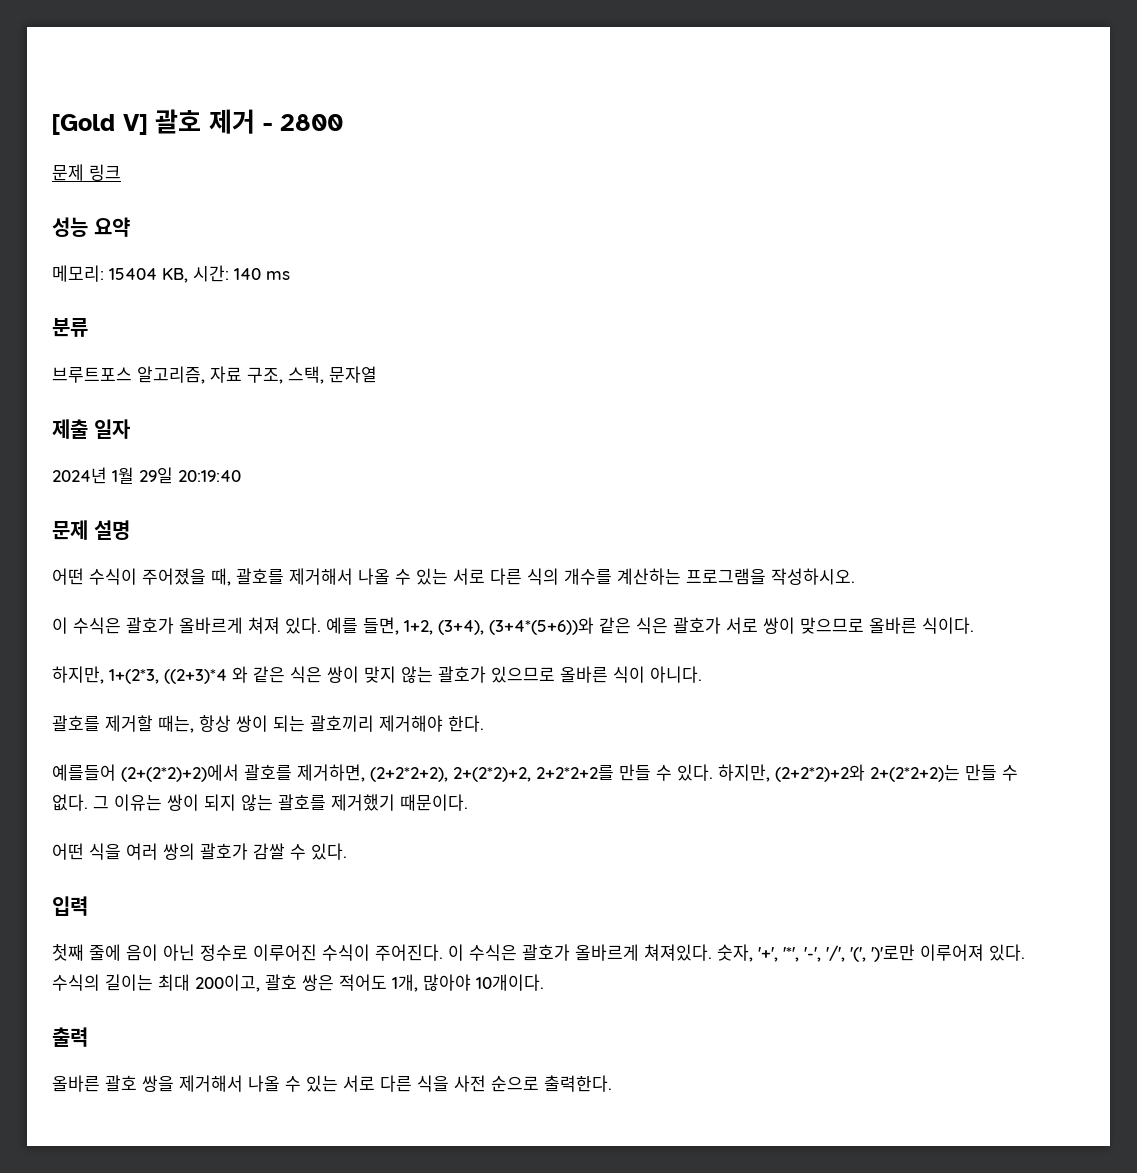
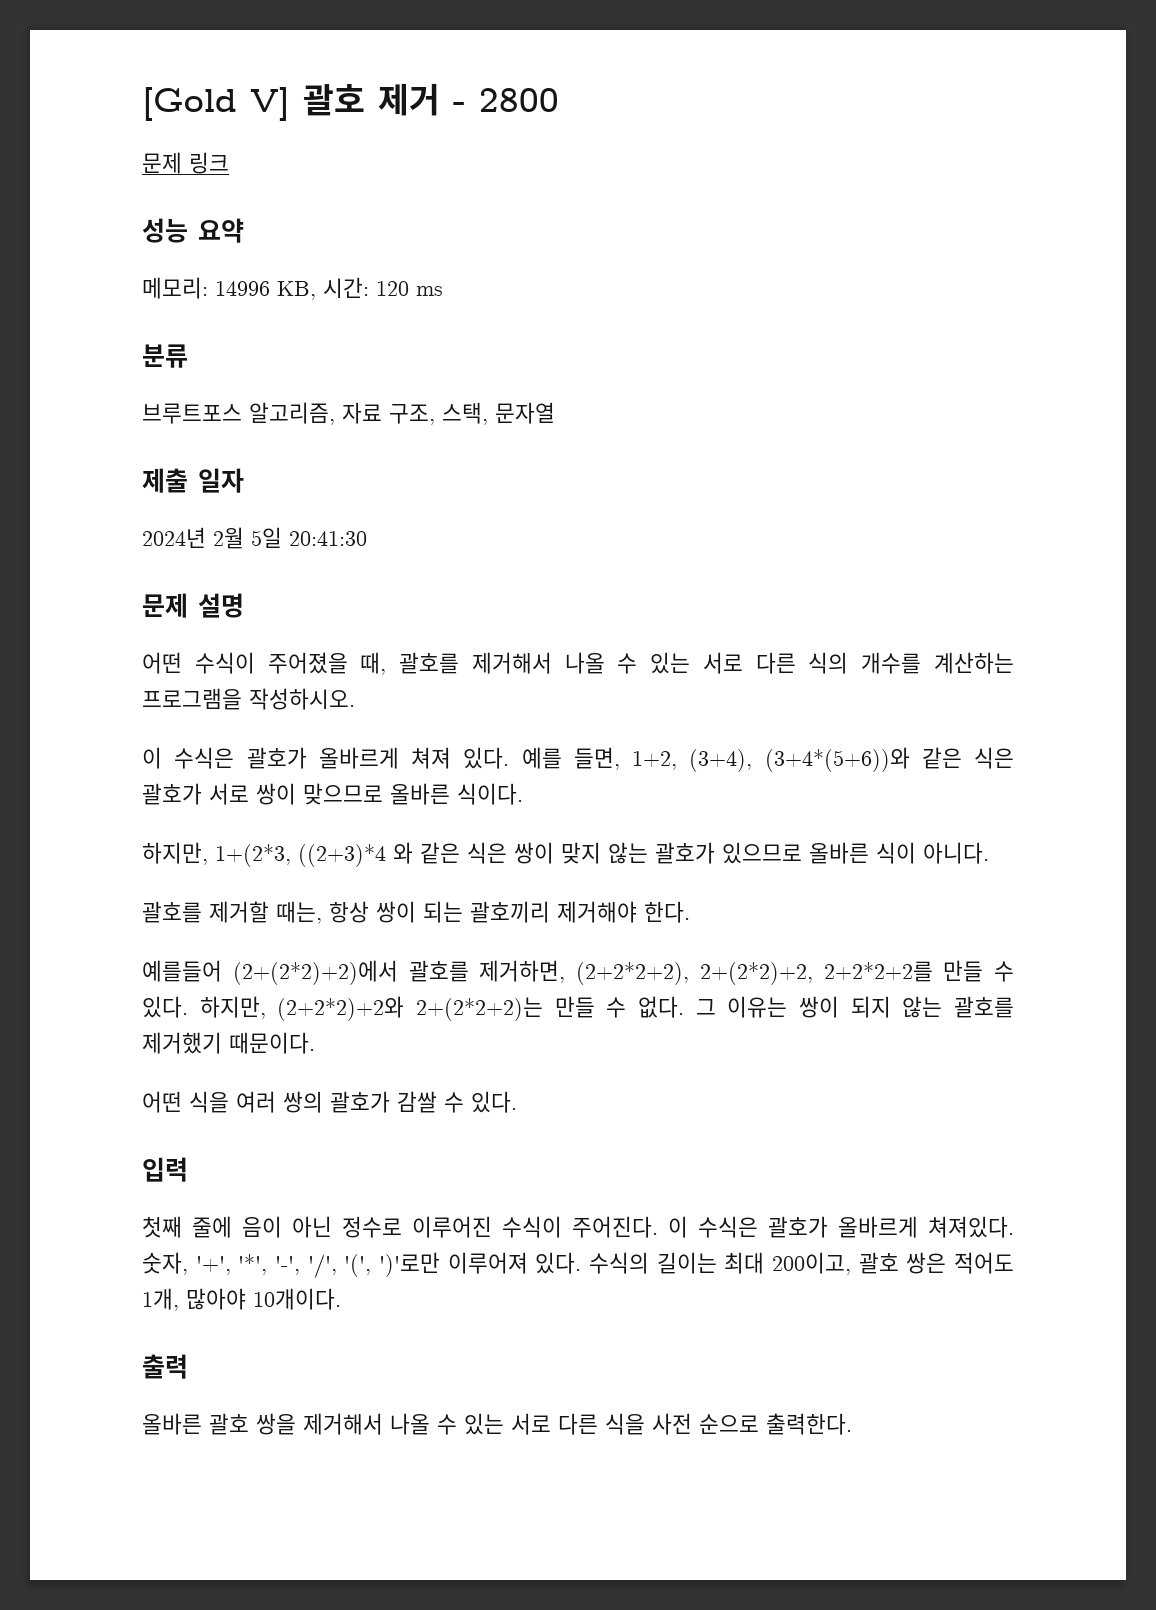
- 메모리: 15404 KB, 시간: 140 ms
+ 메모리: 14996 KB, 시간: 120 ms
- 2024년 1월 29일 20:19:40
+ 2024년 2월 5일 20:41:30

